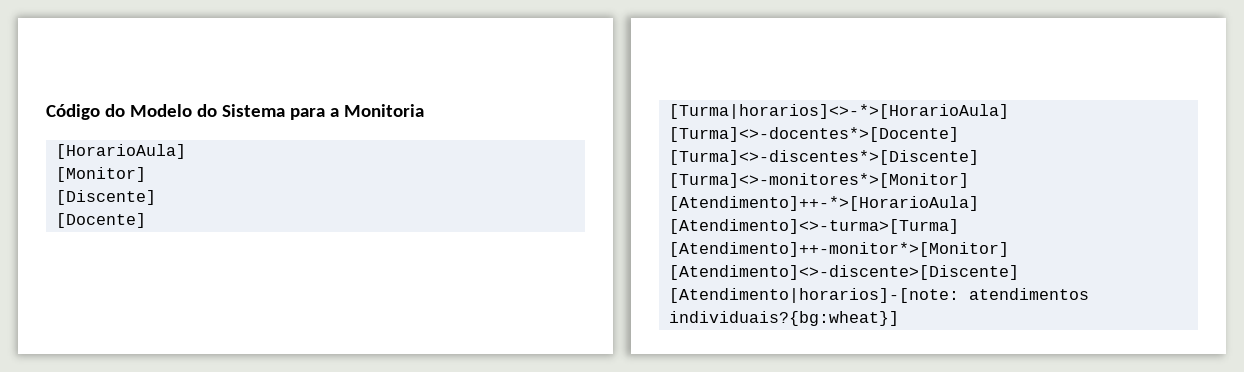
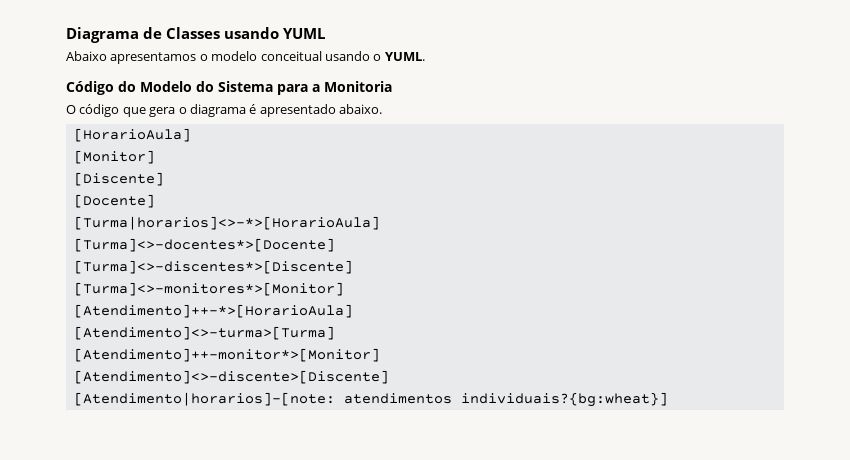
+ Diagrama de Classes usando YUML
+ Abaixo apresentamos o modelo conceitual usando o YUML.
+ O código que gera o diagrama é apresentado abaixo.

